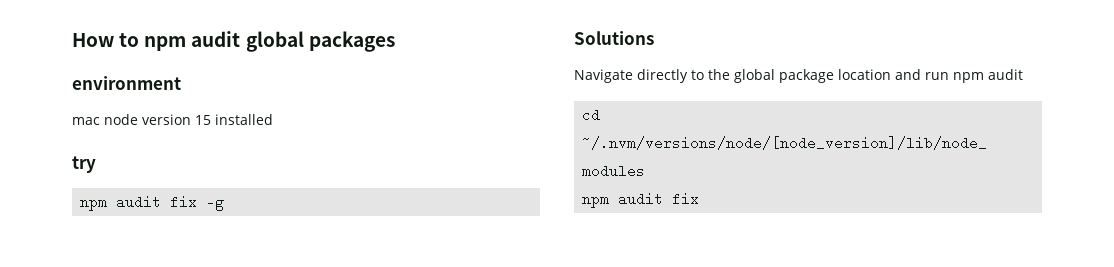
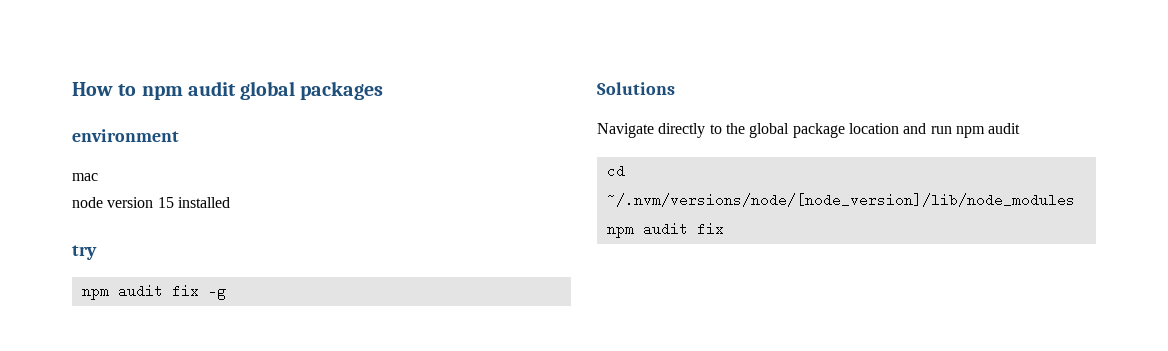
- mac node version 15 installed
+ mac
+ node version 15 installed

